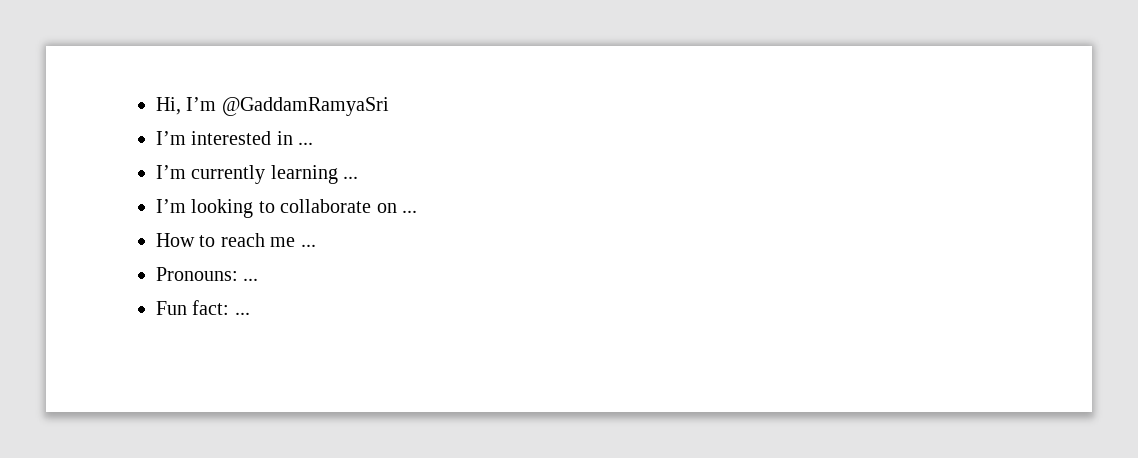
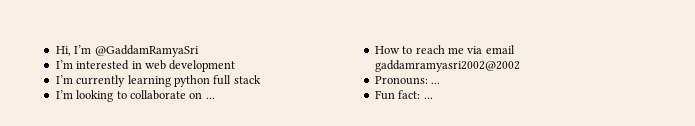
- I’m interested in ...
+ I’m interested in web development
- I’m currently learning ...
+ I’m currently learning python full stack
- How to reach me ...
+ How to reach me via email gaddamramyasri2002@2002

